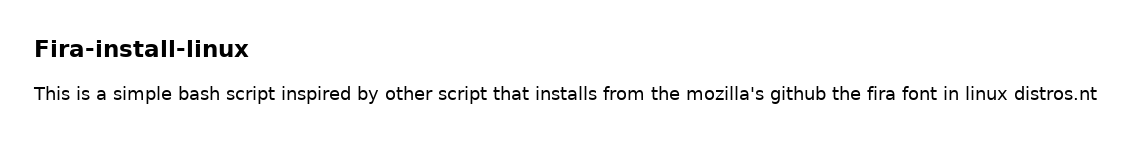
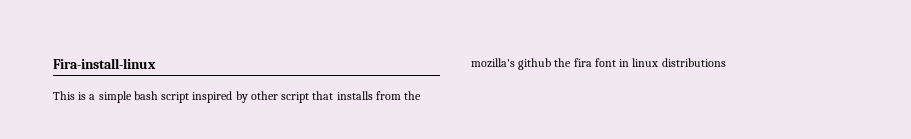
- This is a simple bash script inspired by other script that installs from the mozilla's github the fira font in linux distros.nt
+ This is a simple bash script inspired by other script that installs from the mozilla's github the fira font in linux distributions

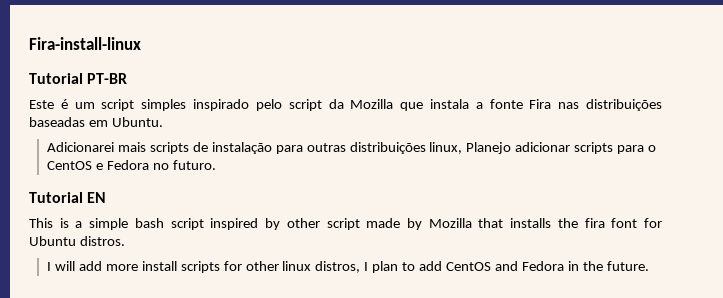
+ Tutorial PT-BR
+ Este é um script simples inspirado pelo script da Mozilla que instala a fonte Fira nas distribuições baseadas em Ubuntu.
+ Adicionarei mais scripts de instalação para outras distribuições linux, Planejo adicionar scripts para o CentOS e Fedora no futuro.
+ Tutorial EN
- This is a simple bash script inspired by other script that installs from the mozilla's github the fira font in linux distributions
+ This is a simple bash script inspired by other script made by Mozilla that installs the fira font for Ubuntu distros.
+ I will add more install scripts for other linux distros, I plan to add CentOS and Fedora in the future.

